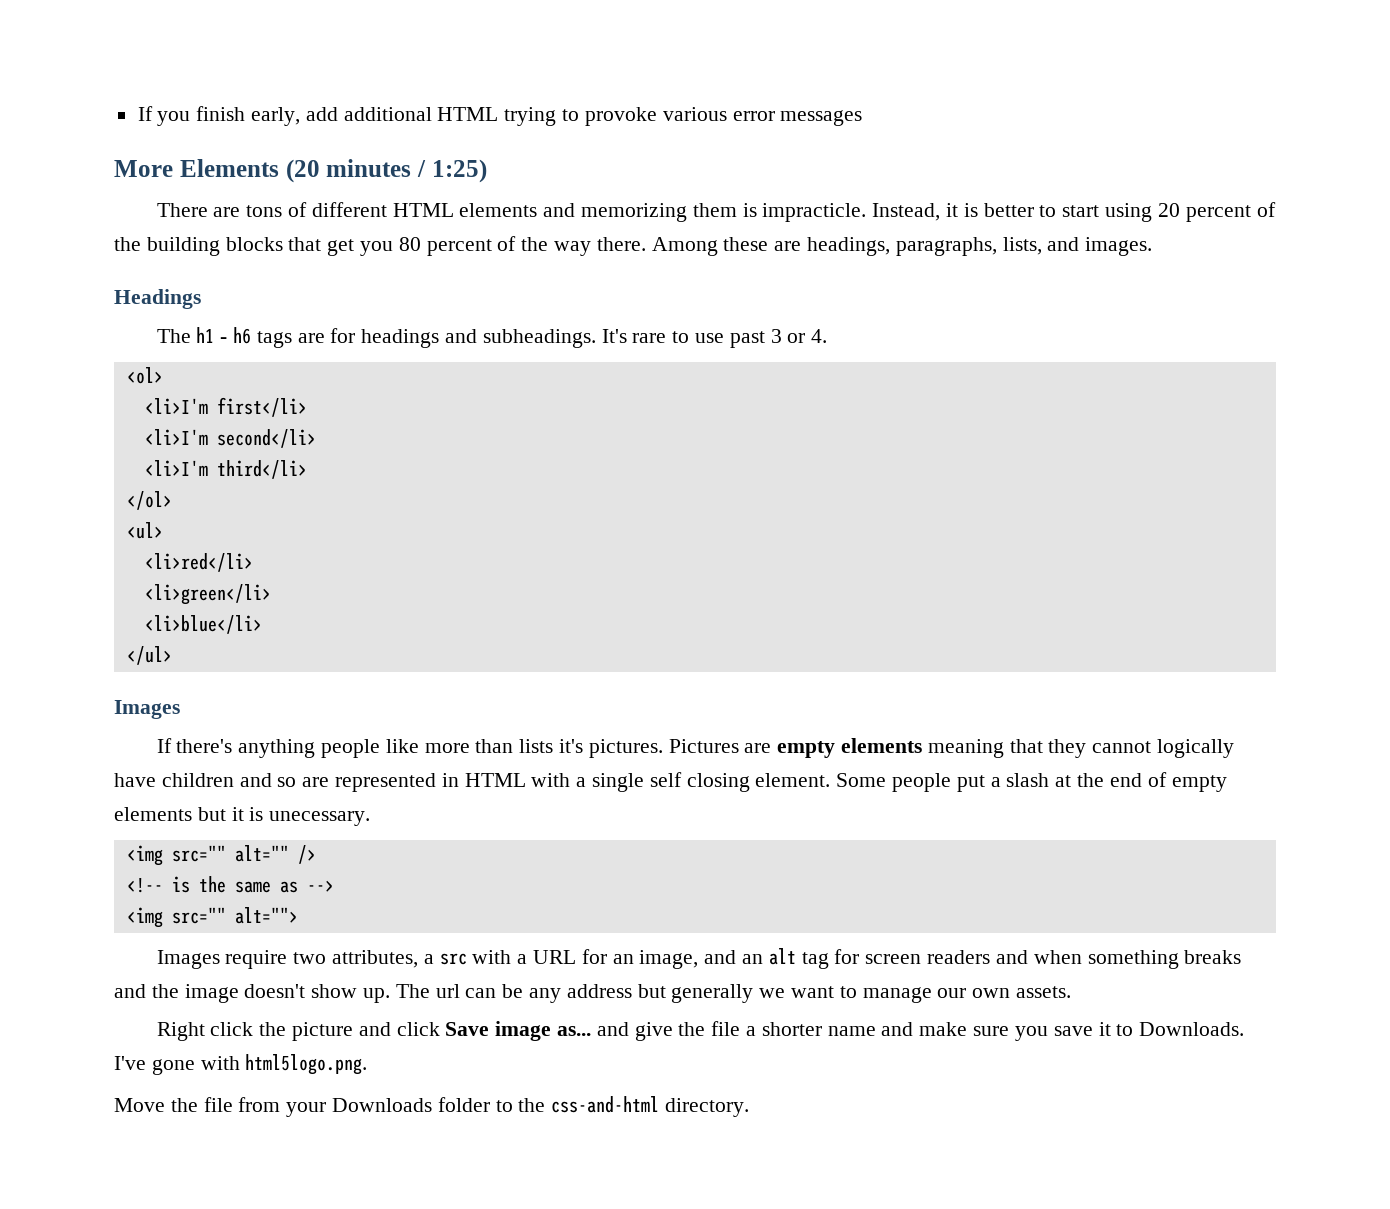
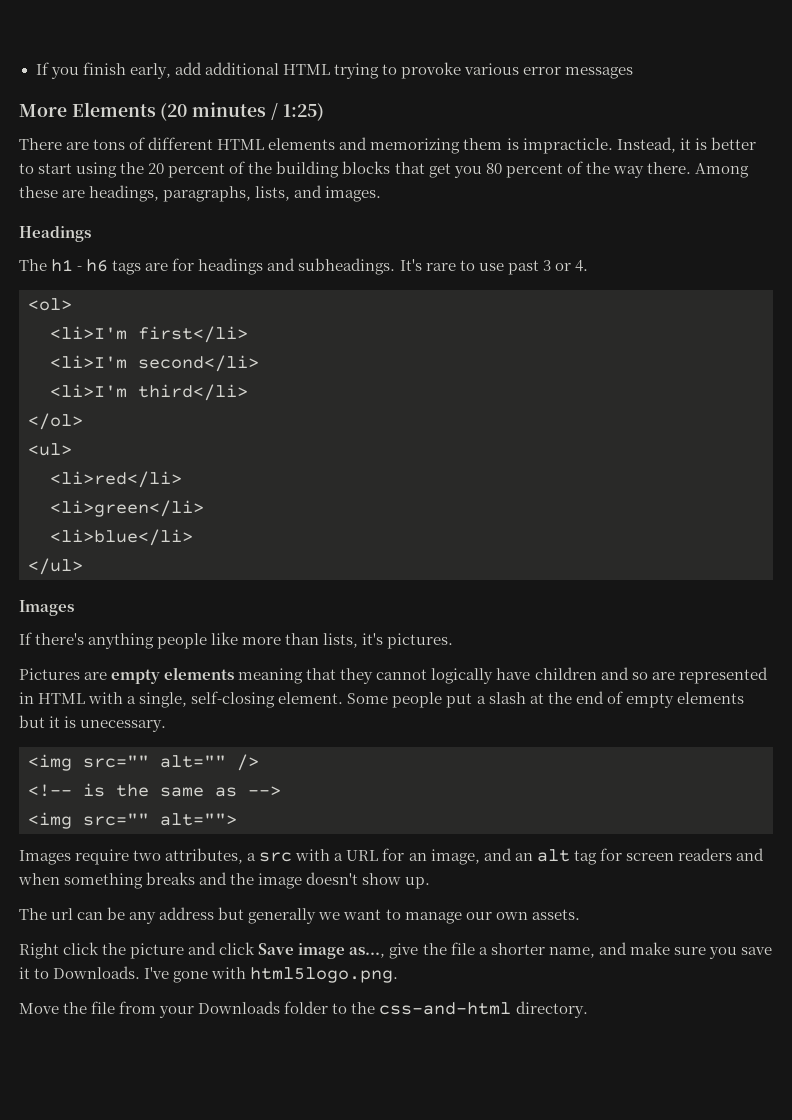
- Instead, it is better to start using 20 percent of the building blocks that get you 80 percent of the way there.
+ Instead, it is better to start using the 20 percent of the building blocks that get you 80 percent of the way there.
- If there's anything people like more than lists it's pictures. Pictures are empty elements meaning that they cannot logically have children and so are represented in HTML with a single self closing element.
+ If there's anything people like more than lists, it's pictures.
+ Pictures are empty elements meaning that they cannot logically have children and so are represented in HTML with a single, self-closing element.
- Images require two attributes, a src with a URL for an image, and an alt tag for screen readers and when something breaks and the image doesn't show up. The url can be any address but generally we want to manage our own assets.
+ Images require two attributes, a src with a URL for an image, and an alt tag for screen readers and when something breaks and the image doesn't show up.
+ The url can be any address but generally we want to manage our own assets.
- Right click the picture and click Save image as... and give the file a shorter name and make sure you save it to Downloads.
+ Right click the picture and click Save image as..., give the file a shorter name, and make sure you save it to Downloads.

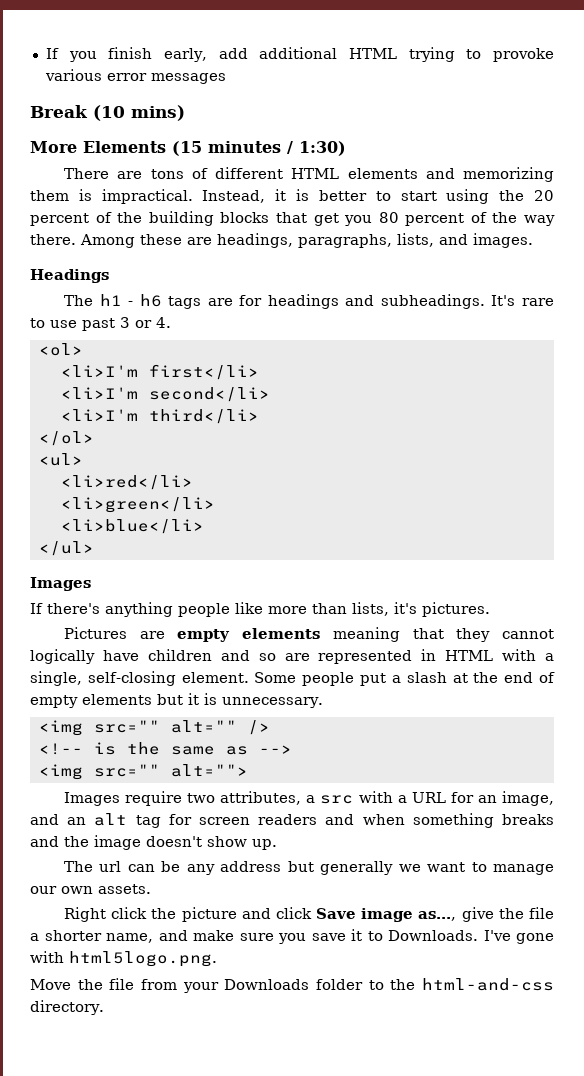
+ Break (10 mins)
- More Elements (20 minutes / 1:25)
+ More Elements (15 minutes / 1:30)
- There are tons of different HTML elements and memorizing them is impracticle.
+ There are tons of different HTML elements and memorizing them is impractical.
- Some people put a slash at the end of empty elements but it is unecessary.
+ Some people put a slash at the end of empty elements but it is unnecessary.
- Move the file from your Downloads folder to the css-and-html directory.
+ Move the file from your Downloads folder to the html-and-css directory.

